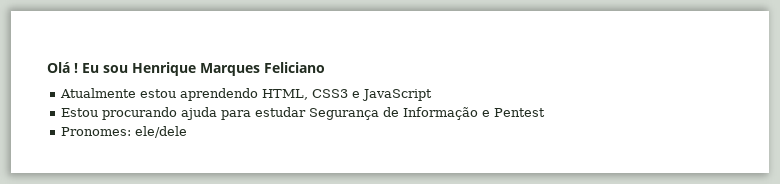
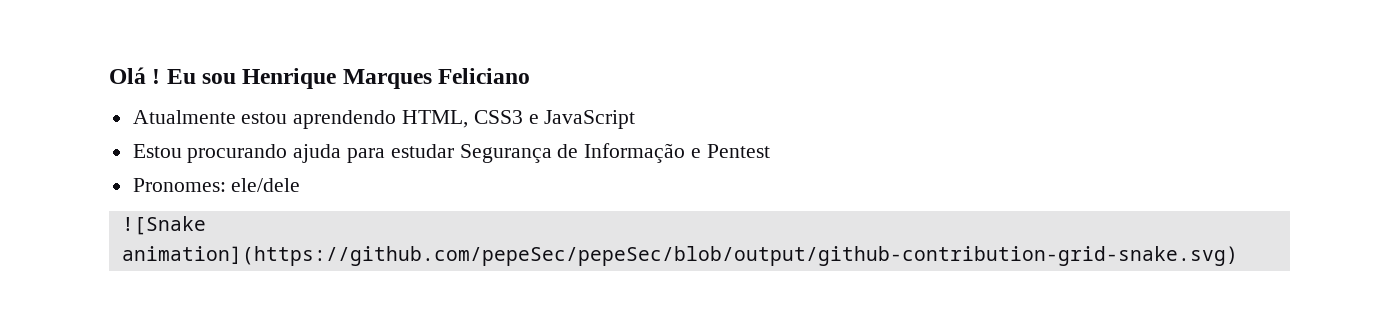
+ ![Snake animation](https://github.com/pepeSec/pepeSec/blob/output/github-contribution-grid-snake.svg)

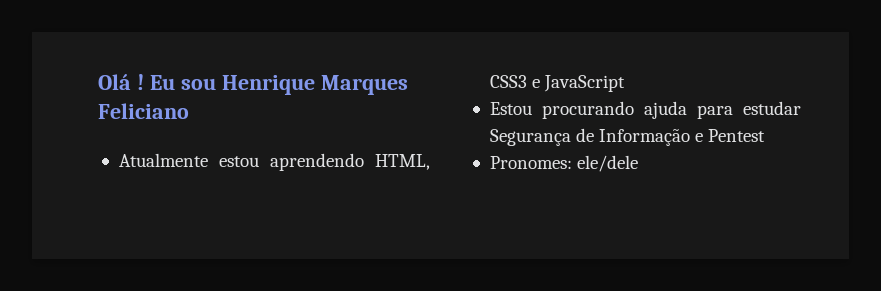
- ![Snake animation](https://github.com/pepeSec/pepeSec/blob/output/github-contribution-grid-snake.svg)

